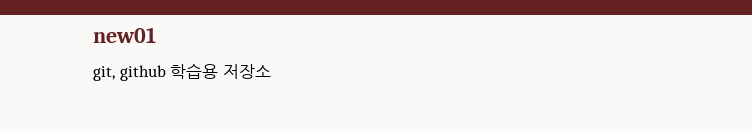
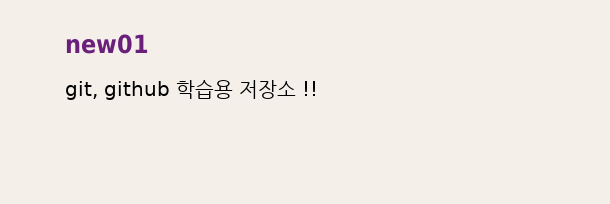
- git, github 학습용 저장소
+ git, github 학습용 저장소 !!

